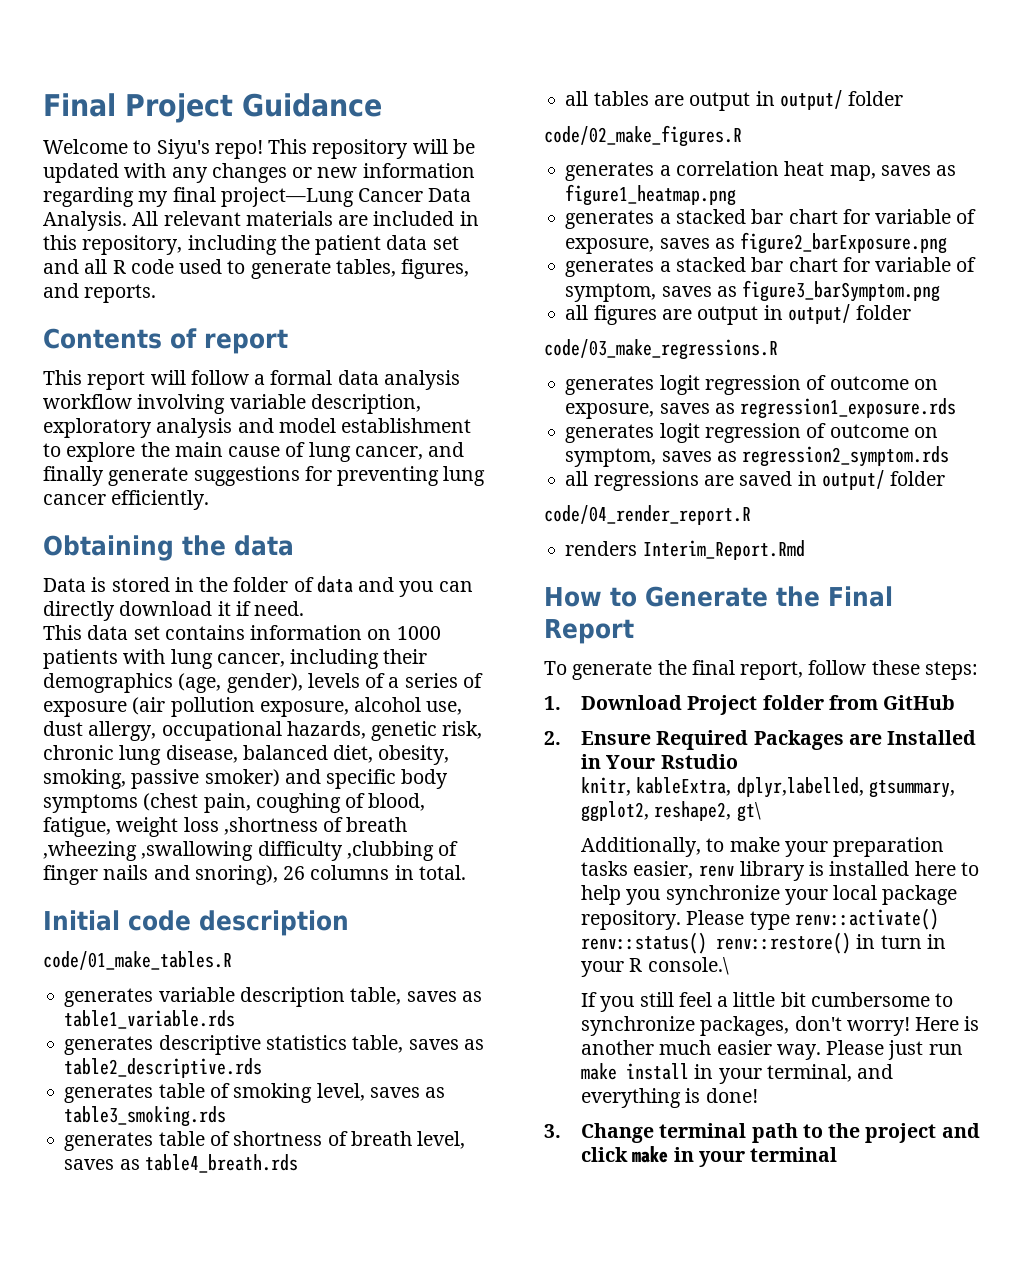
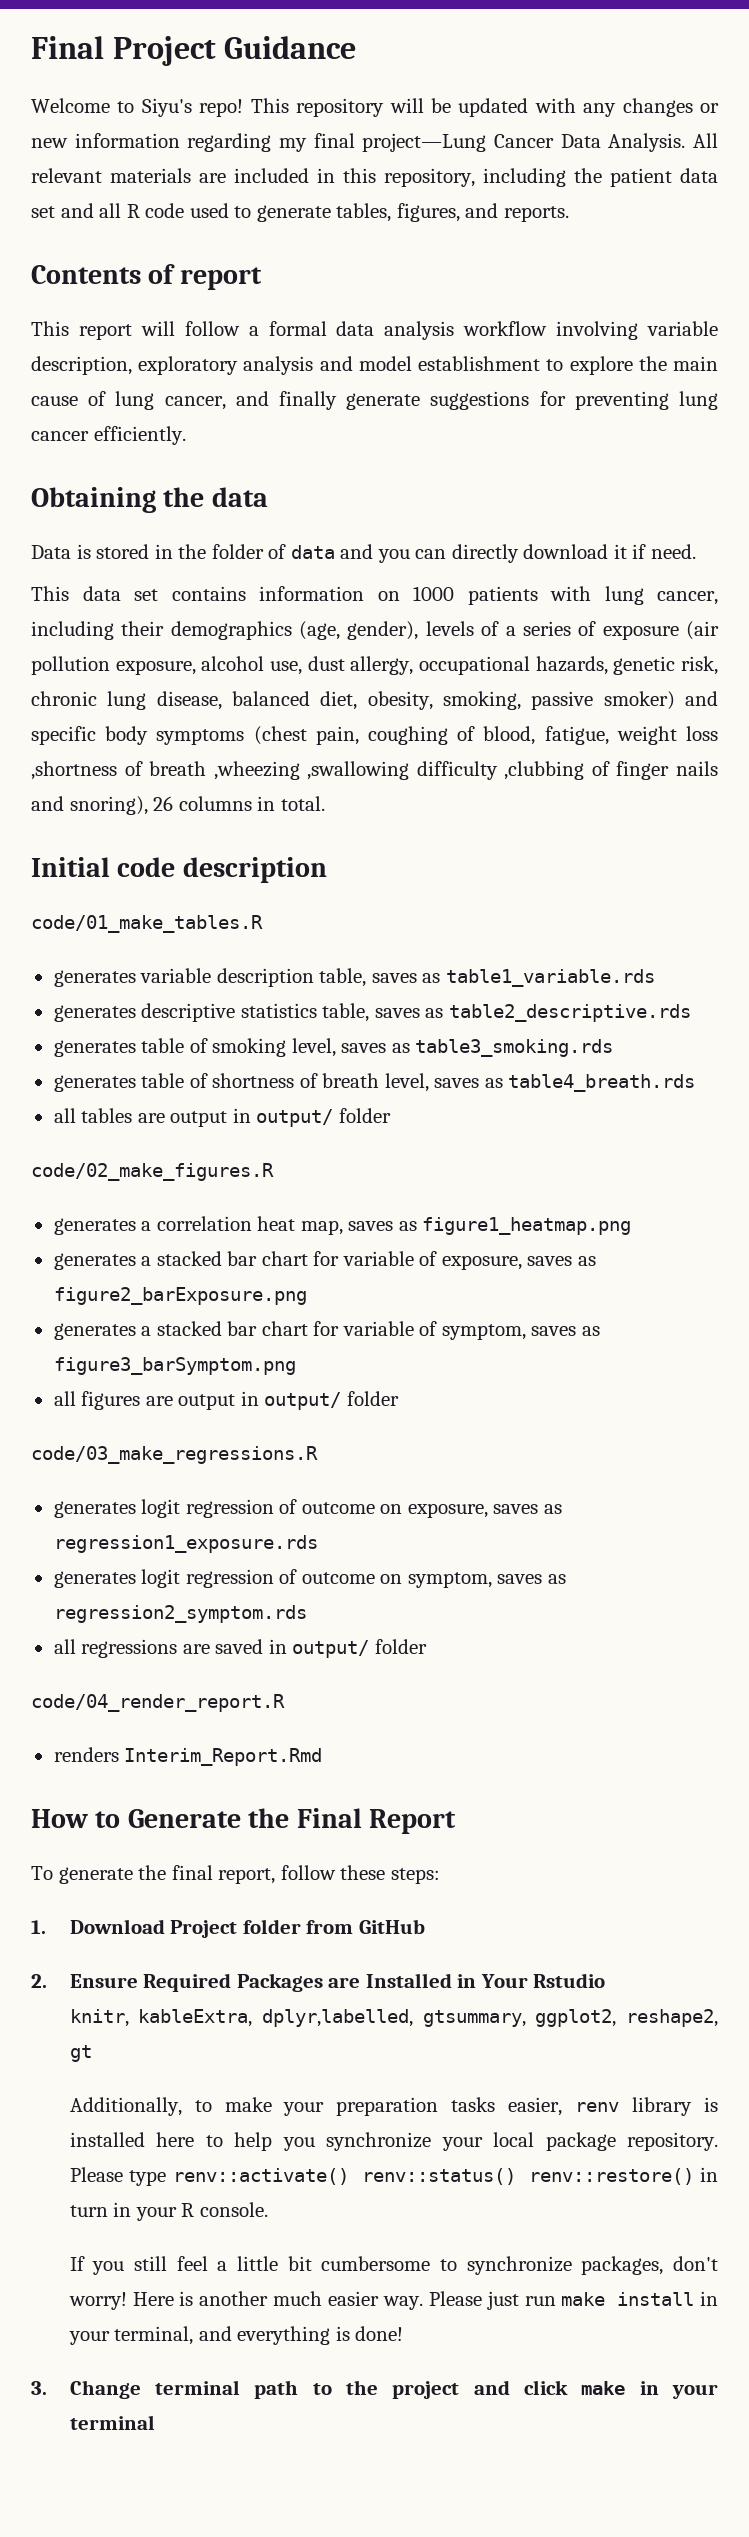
- knitr, kableExtra, dplyr,labelled, gtsummary, ggplot2, reshape2, gt\
+ knitr, kableExtra, dplyr,labelled, gtsummary, ggplot2, reshape2, gt
- Please type renv::activate() renv::status() renv::restore() in turn in your R console.\
+ Please type renv::activate() renv::status() renv::restore() in turn in your R console.

